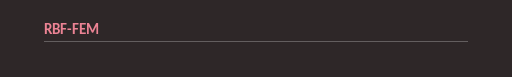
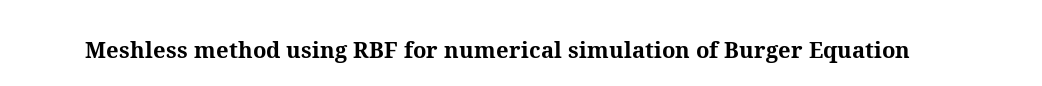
- RBF-FEM
+ Meshless method using RBF for numerical simulation of Burger Equation

